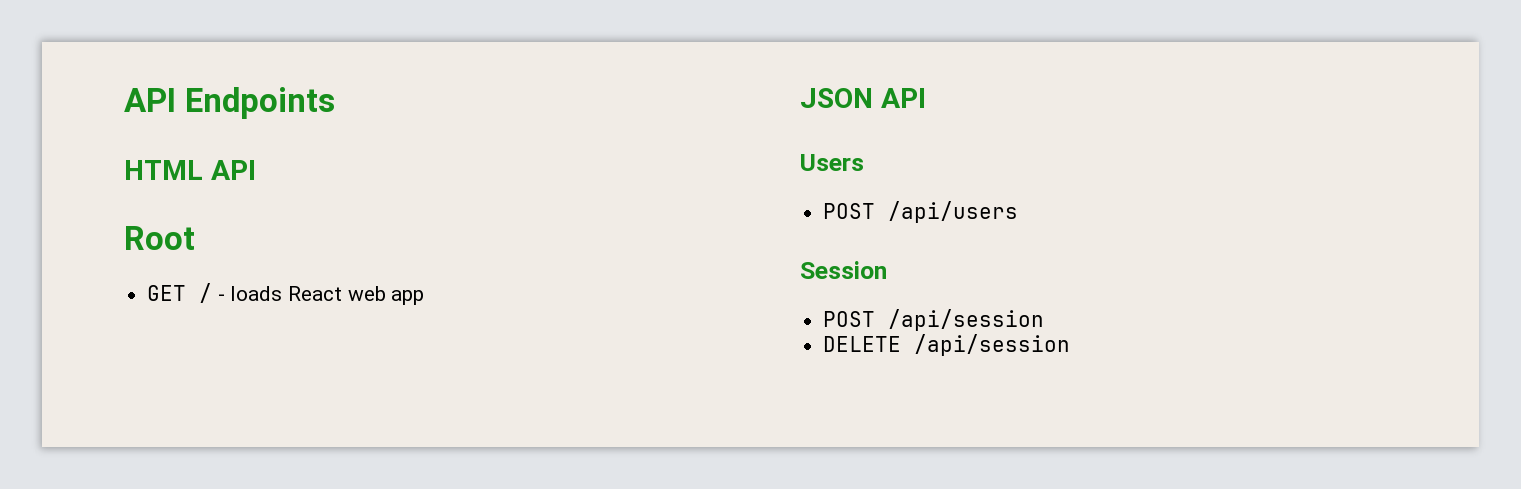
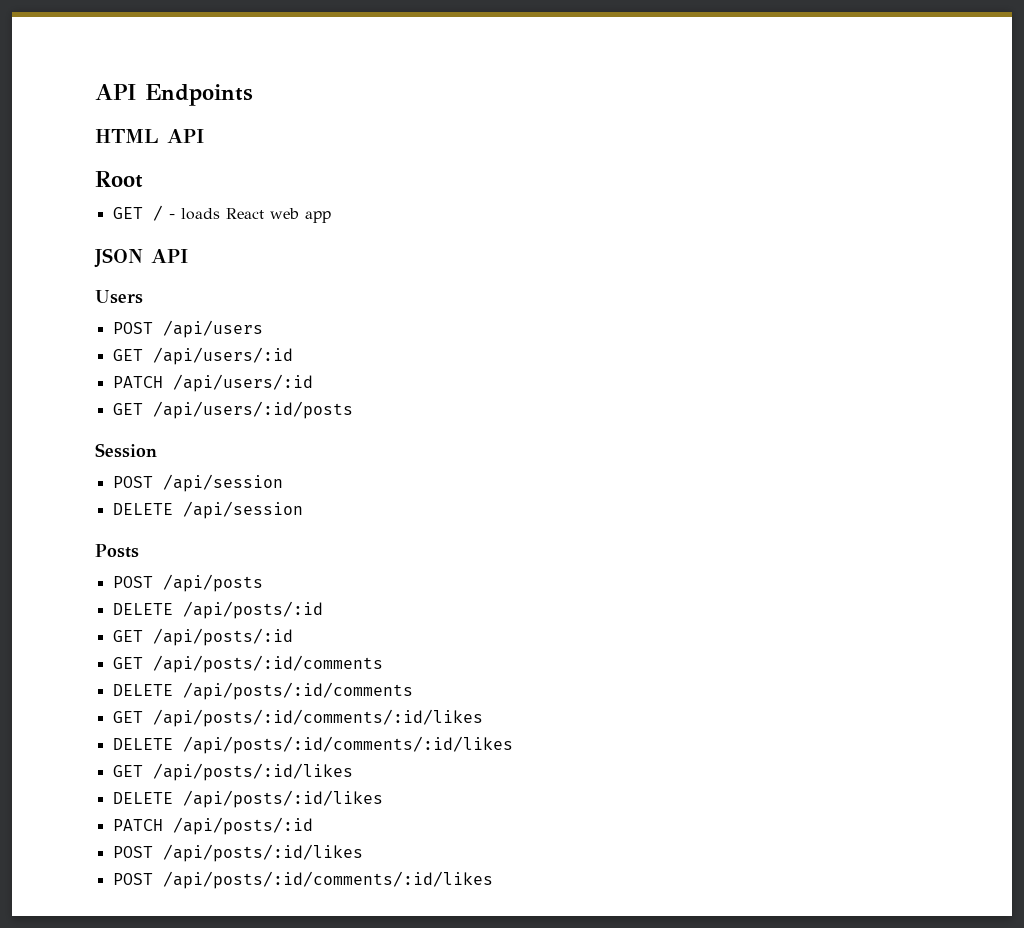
+ GET /api/users/:id
+ PATCH /api/users/:id
+ GET /api/users/:id/posts
+ Posts
+ POST /api/posts
+ DELETE /api/posts/:id
+ GET /api/posts/:id
+ GET /api/posts/:id/comments
+ DELETE /api/posts/:id/comments
+ GET /api/posts/:id/comments/:id/likes
+ DELETE /api/posts/:id/comments/:id/likes
+ GET /api/posts/:id/likes
+ DELETE /api/posts/:id/likes
+ PATCH /api/posts/:id
+ POST /api/posts/:id/likes
+ POST /api/posts/:id/comments/:id/likes

